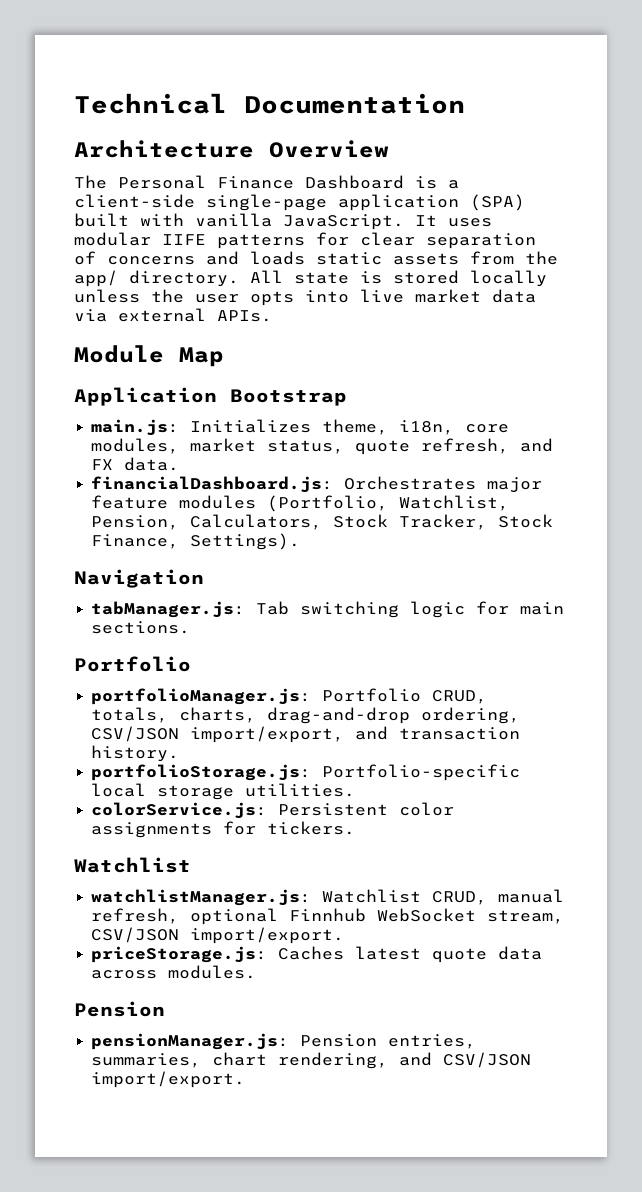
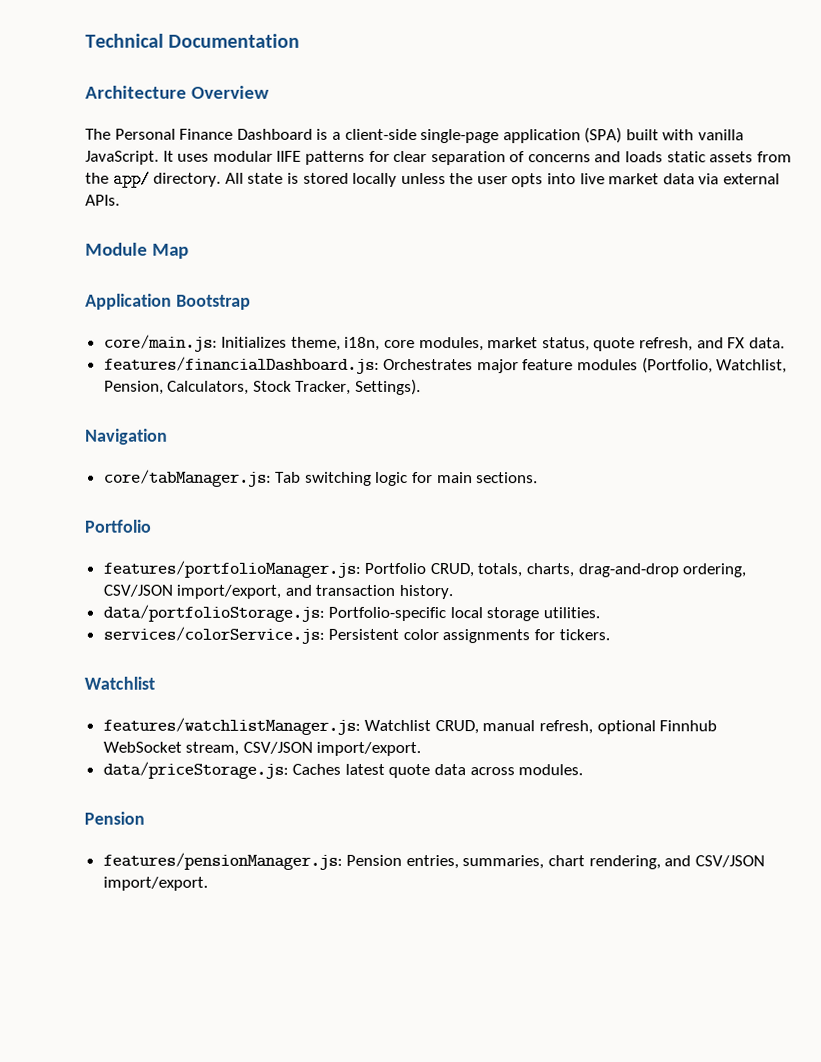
- main.js: Initializes theme, i18n, core modules, market status, quote refresh, and FX data.
+ core/main.js: Initializes theme, i18n, core modules, market status, quote refresh, and FX data.
- financialDashboard.js: Orchestrates major feature modules (Portfolio, Watchlist, Pension, Calculators, Stock Tracker, Stock Finance, Settings).
+ features/financialDashboard.js: Orchestrates major feature modules (Portfolio, Watchlist, Pension, Calculators, Stock Tracker, Settings).
- tabManager.js: Tab switching logic for main sections.
+ core/tabManager.js: Tab switching logic for main sections.
- portfolioManager.js: Portfolio CRUD, totals, charts, drag-and-drop ordering, CSV/JSON import/export, and transaction history.
+ features/portfolioManager.js: Portfolio CRUD, totals, charts, drag-and-drop ordering, CSV/JSON import/export, and transaction history.
- portfolioStorage.js: Portfolio-specific local storage utilities.
+ data/portfolioStorage.js: Portfolio-specific local storage utilities.
- colorService.js: Persistent color assignments for tickers.
+ services/colorService.js: Persistent color assignments for tickers.
- watchlistManager.js: Watchlist CRUD, manual refresh, optional Finnhub WebSocket stream, CSV/JSON import/export.
+ features/watchlistManager.js: Watchlist CRUD, manual refresh, optional Finnhub WebSocket stream, CSV/JSON import/export.
- priceStorage.js: Caches latest quote data across modules.
+ data/priceStorage.js: Caches latest quote data across modules.
- pensionManager.js: Pension entries, summaries, chart rendering, and CSV/JSON import/export.
+ features/pensionManager.js: Pension entries, summaries, chart rendering, and CSV/JSON import/export.

